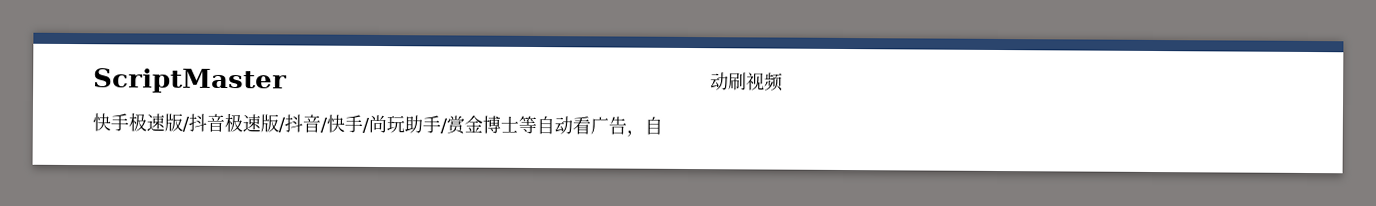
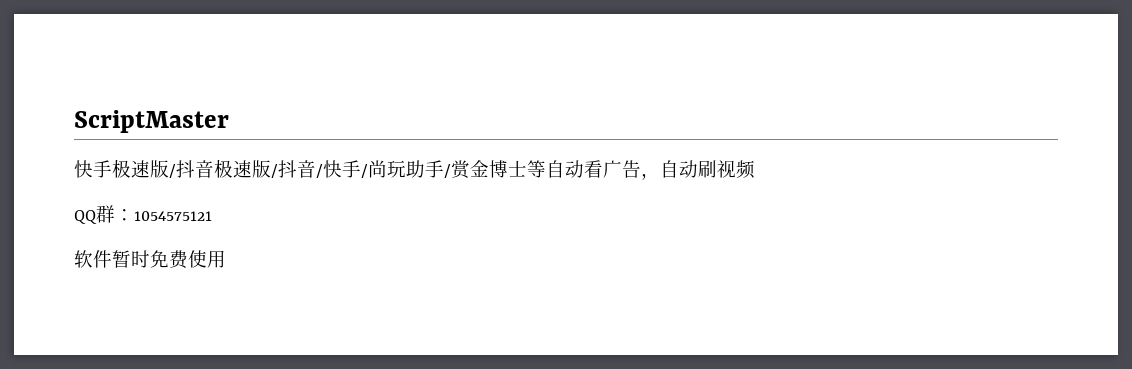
+ QQ群：1054575121
+ 软件暂时免费使用

